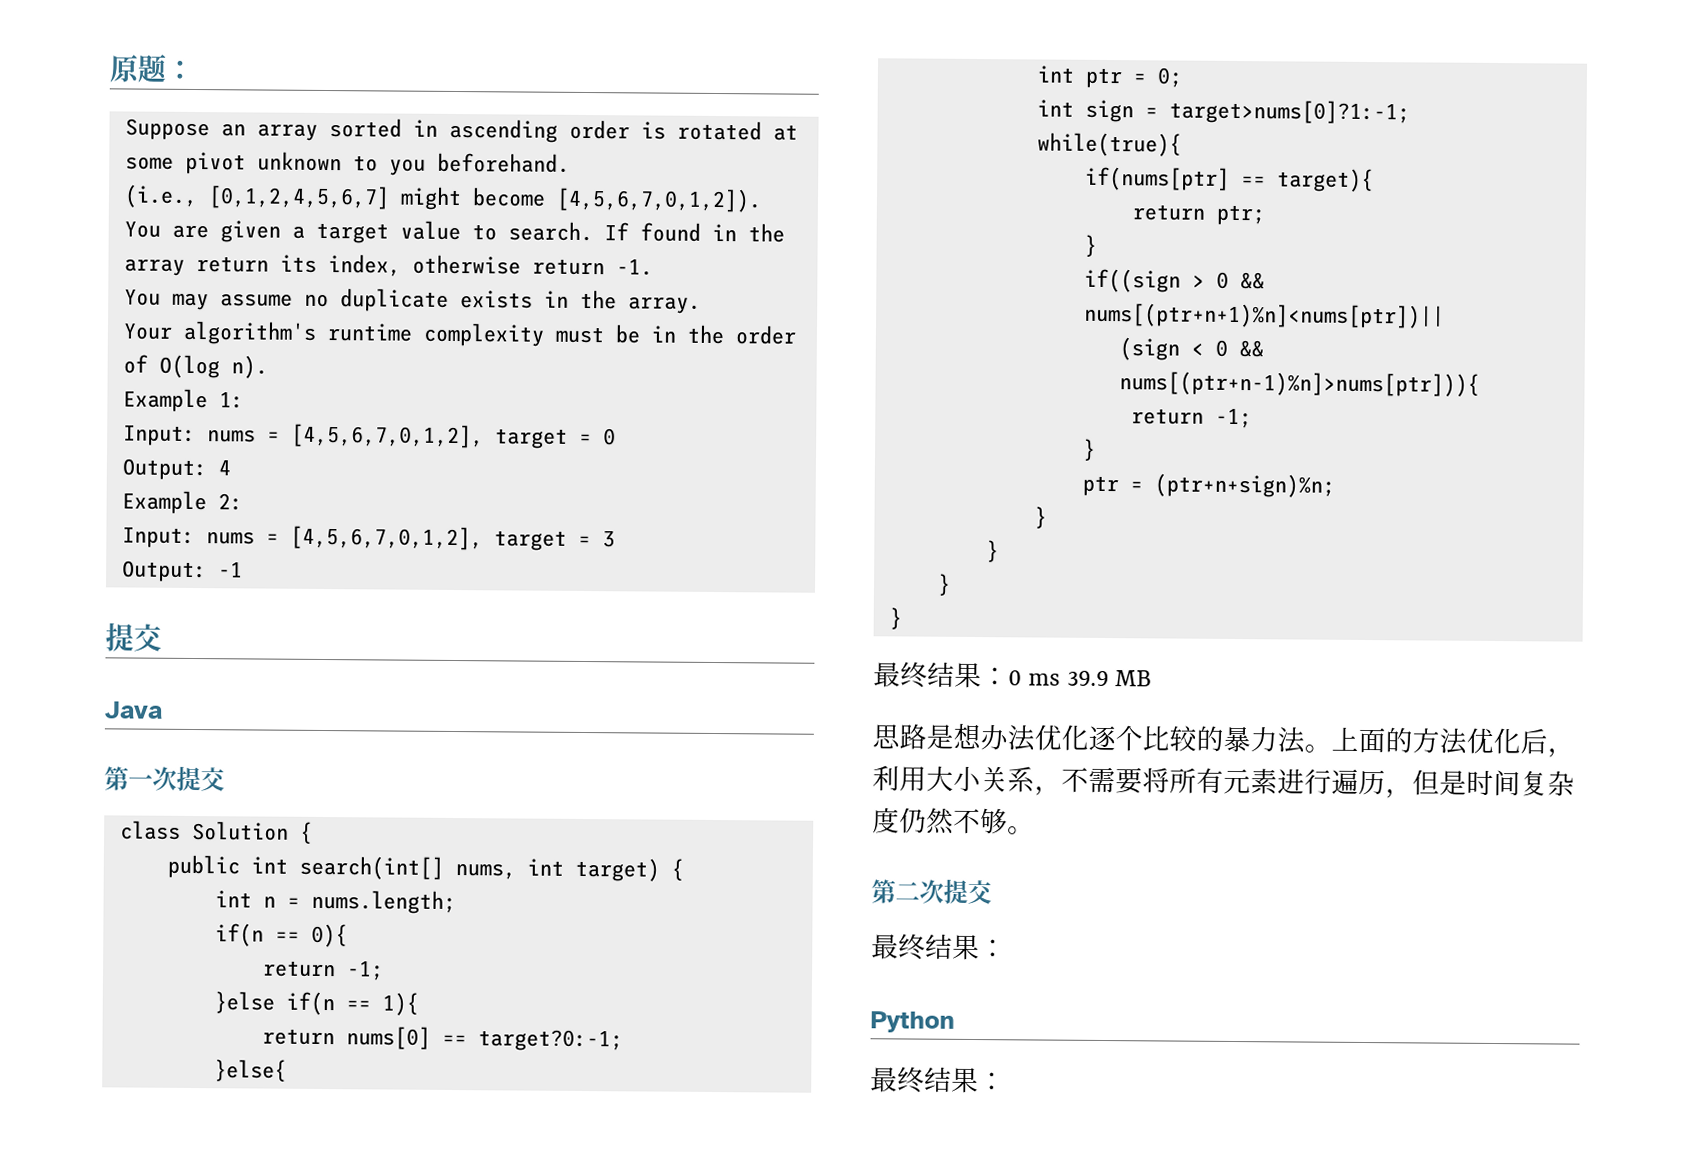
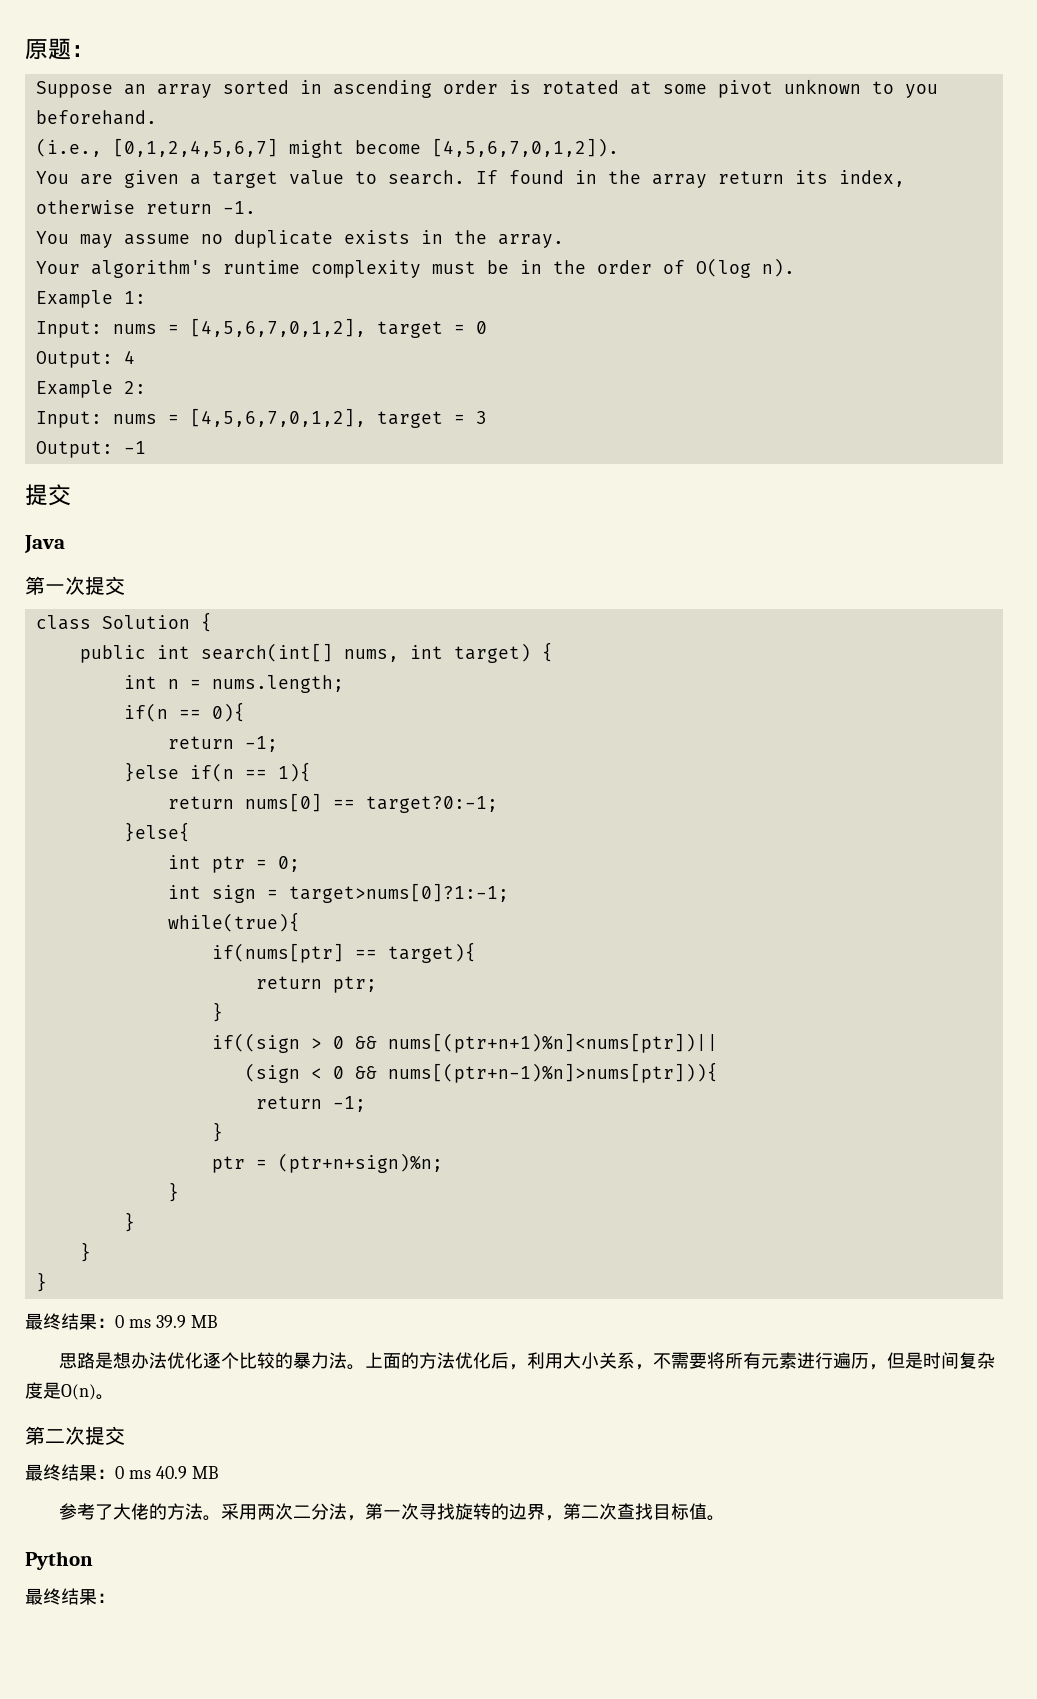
- 上面的方法优化后，利用大小关系，不需要将所有元素进行遍历，但是时间复杂度仍然不够。
+ 上面的方法优化后，利用大小关系，不需要将所有元素进行遍历，但是时间复杂度是O(n)。
  第二次提交
- 最终结果：
+ 最终结果：0 ms 40.9 MB
+ 参考了大佬的方法。采用两次二分法，第一次寻找旋转的边界，第二次查找目标值。

